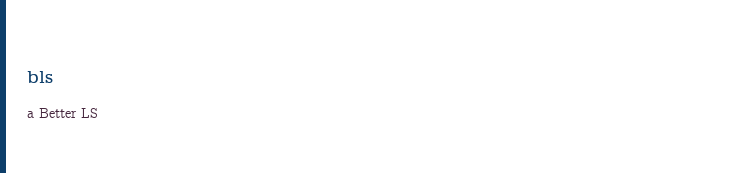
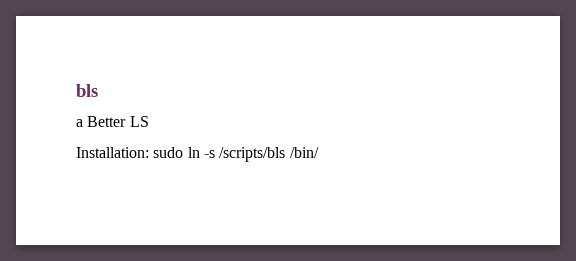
+ Installation: sudo ln -s /scripts/bls /bin/

